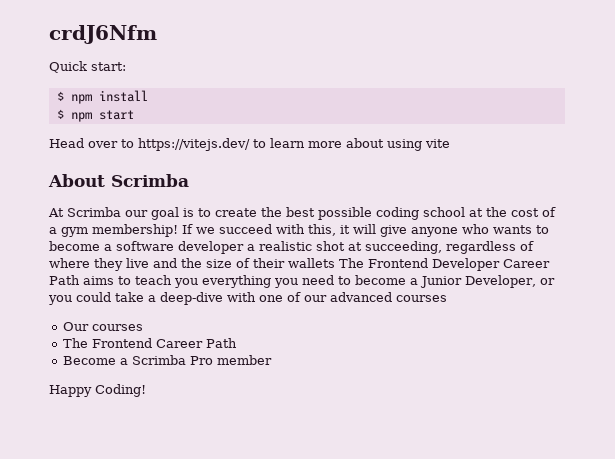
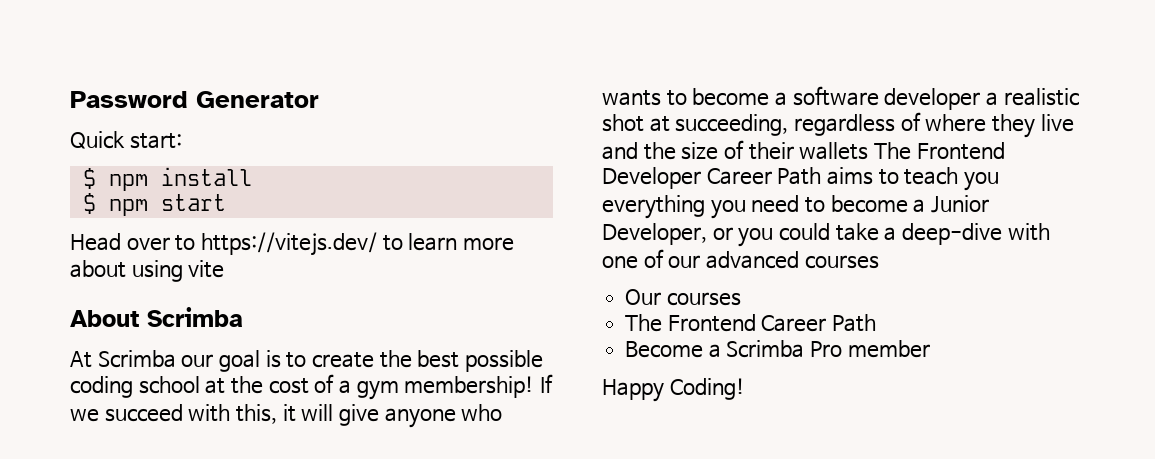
- crdJ6Nfm
+ Password Generator

